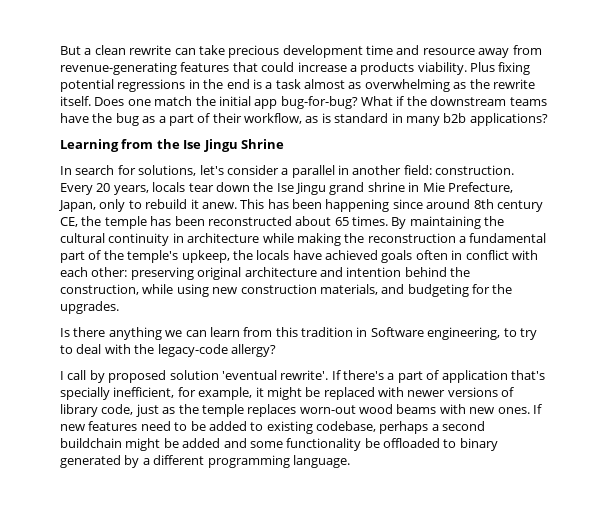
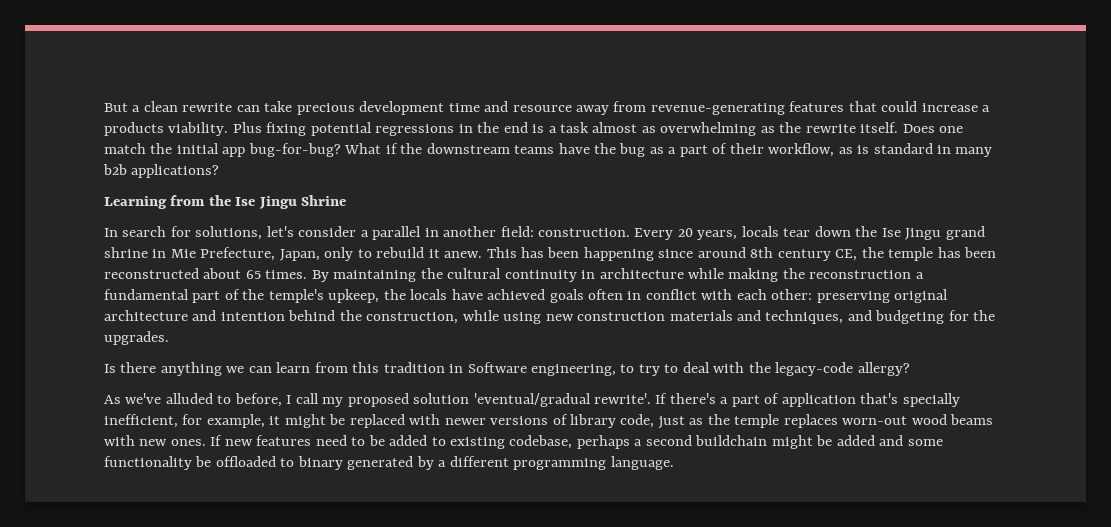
- By maintaining the cultural continuity in architecture while making the reconstruction a fundamental part of the temple's upkeep, the locals have achieved goals often in conflict with each other: preserving original architecture and intention behind the construction, while using new construction materials, and budgeting for the upgrades.
+ By maintaining the cultural continuity in architecture while making the reconstruction a fundamental part of the temple's upkeep, the locals have achieved goals often in conflict with each other: preserving original architecture and intention behind the construction, while using new construction materials and techniques, and budgeting for the upgrades.
- I call by proposed solution 'eventual rewrite'.
+ As we've alluded to before, I call my proposed solution 'eventual/gradual rewrite'.

